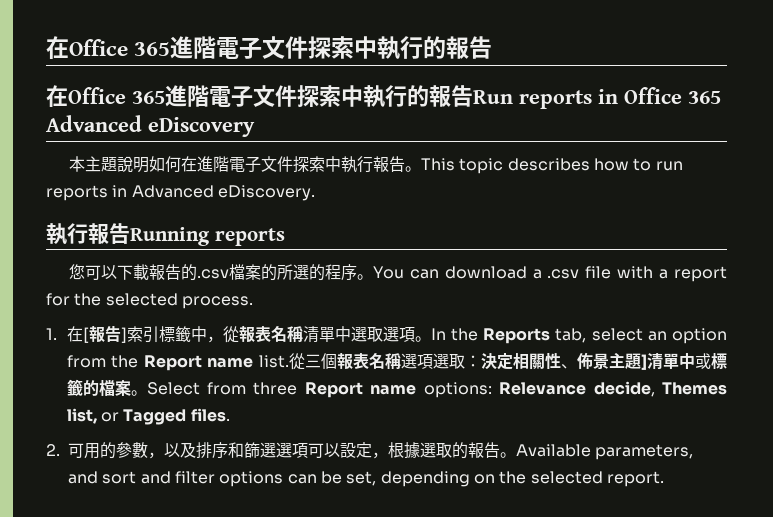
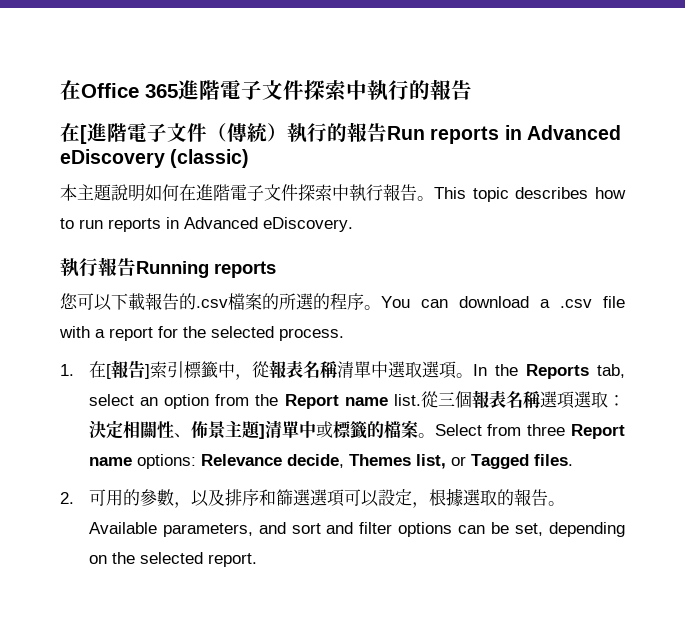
- 在Office 365進階電子文件探索中執行的報告Run reports in Office 365 Advanced eDiscovery
+ 在[進階電子文件（傳統）執行的報告Run reports in Advanced eDiscovery (classic)

